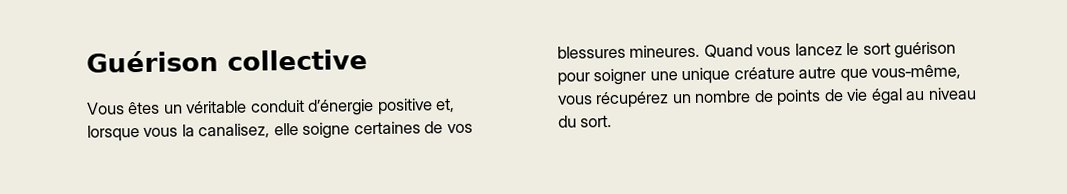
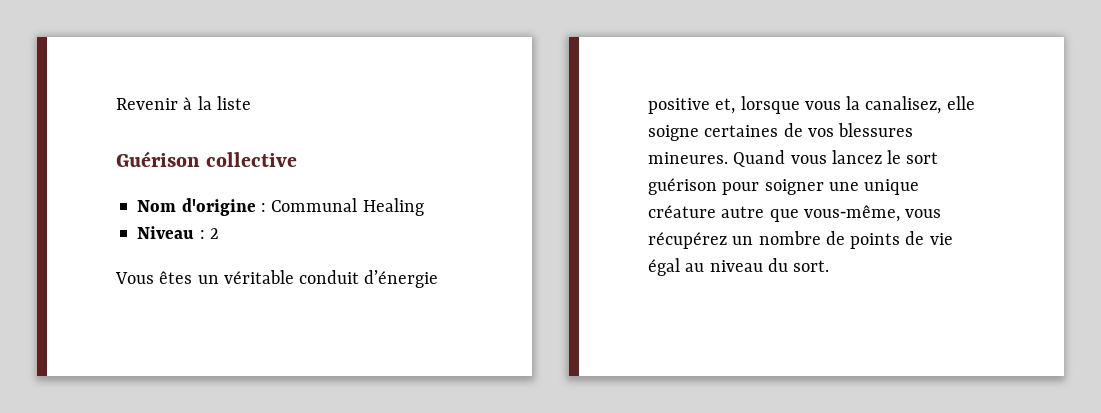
+ Revenir à la liste
  Guérison collective
+ Nom d'origine : Communal Healing
+ Niveau : 2

